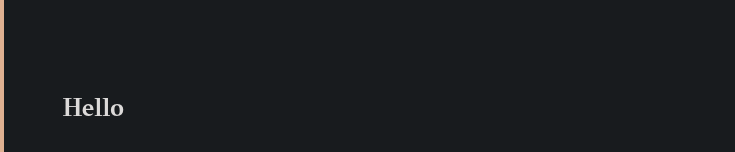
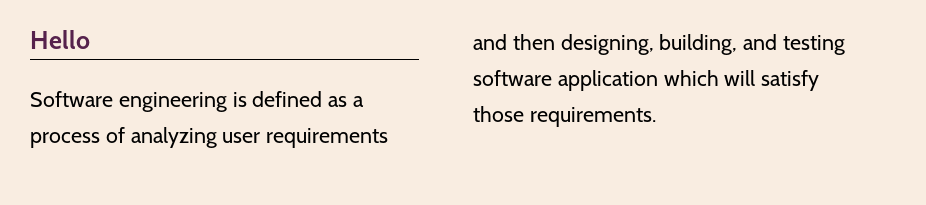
+ Software engineering is defined as a process of analyzing user requirements and then designing, building, and testing software application which will satisfy those requirements.

